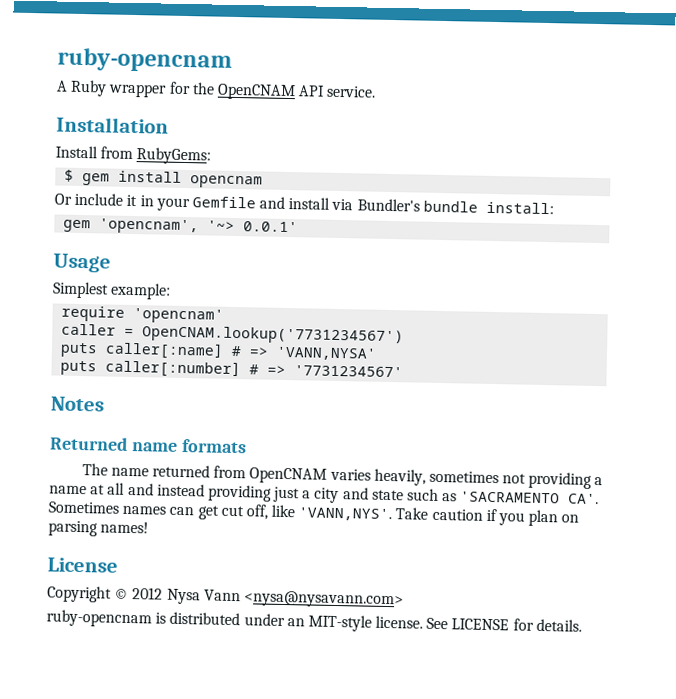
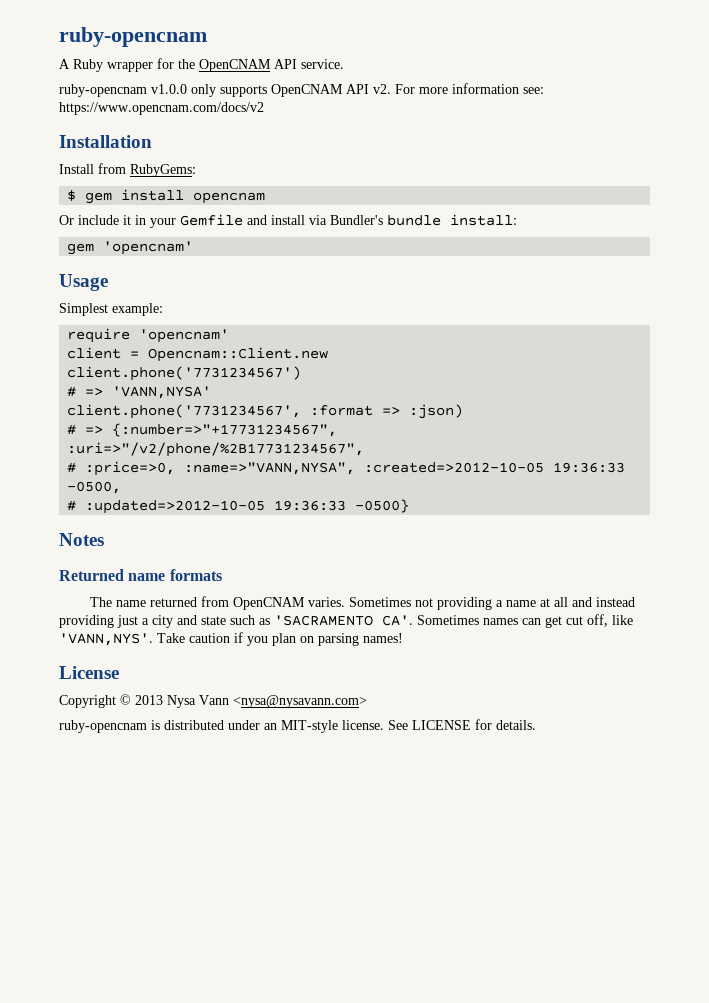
+ ruby-opencnam v1.0.0 only supports OpenCNAM API v2. For more information see: https://www.opencnam.com/docs/v2
- gem 'opencnam', '~> 0.0.1'
+ gem 'opencnam'
- caller = OpenCNAM.lookup('7731234567')
- puts caller[:name] # => 'VANN,NYSA'
- puts caller[:number] # => '7731234567'
+ client = Opencnam::Client.new
+ client.phone('7731234567')
+ # => 'VANN,NYSA'
+ client.phone('7731234567', :format => :json)
+ # => {:number=>"+17731234567", :uri=>"/v2/phone/%2B17731234567",
+ # :price=>0, :name=>"VANN,NYSA", :created=>2012-10-05 19:36:33 -0500,
+ # :updated=>2012-10-05 19:36:33 -0500}
- The name returned from OpenCNAM varies heavily, sometimes not providing a name at all and instead providing just a city and state such as 'SACRAMENTO CA'. Sometimes names can get cut off, like 'VANN,NYS'.
+ The name returned from OpenCNAM varies. Sometimes not providing a name at all and instead providing just a city and state such as 'SACRAMENTO CA'. Sometimes names can get cut off, like 'VANN,NYS'.
- Copyright © 2012 Nysa Vann <nysa@nysavann.com>
+ Copyright © 2013 Nysa Vann <nysa@nysavann.com>

